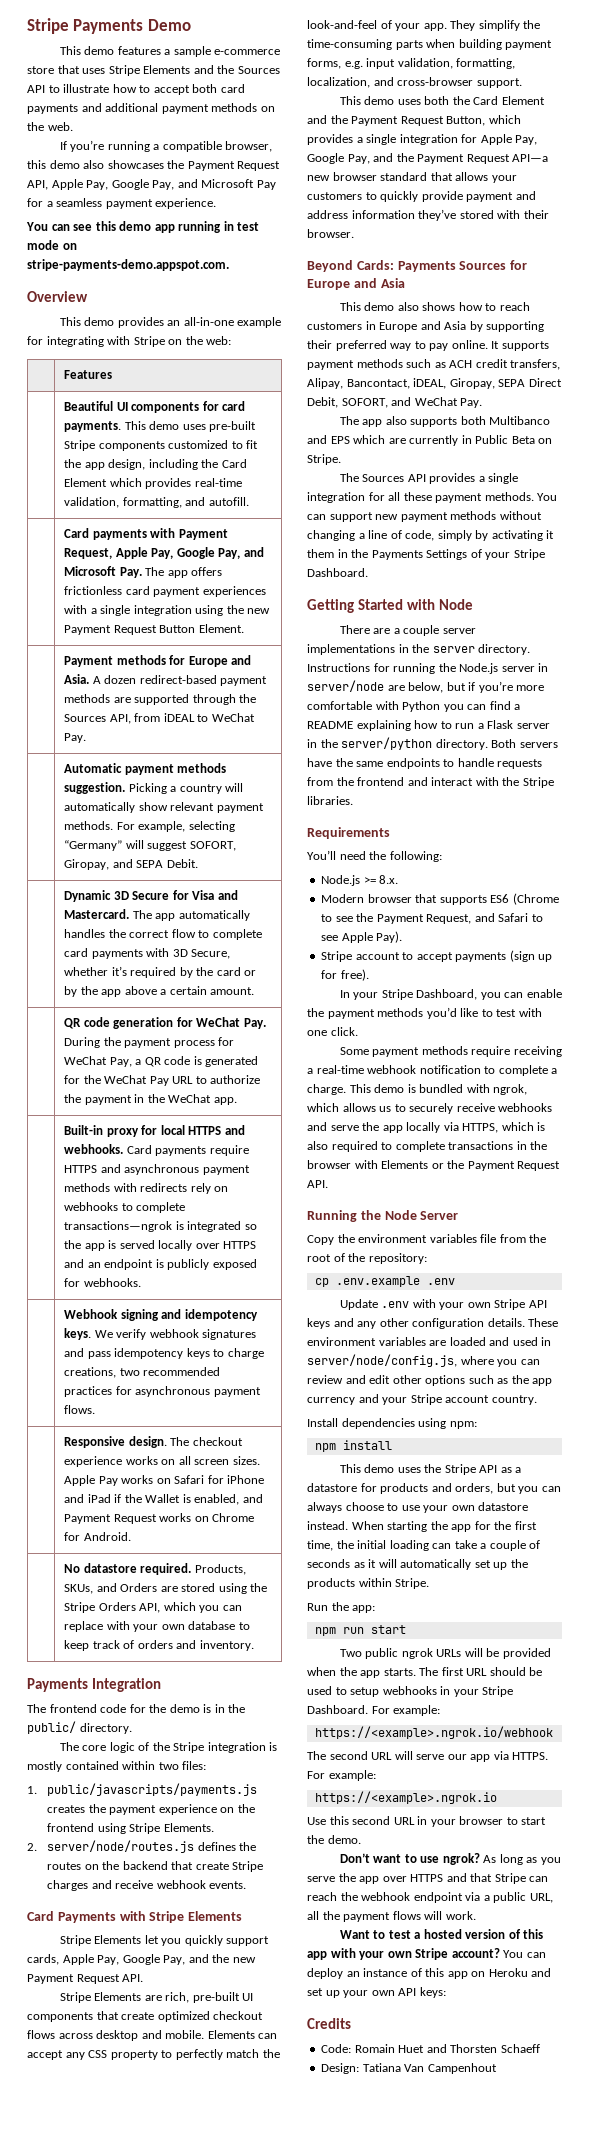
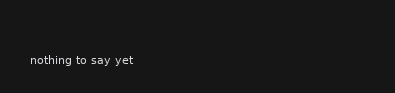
- Stripe Payments Demo
- This demo features a sample e-commerce store that uses Stripe Elements and the Sources API to illustrate how to accept both card payments and additional payment methods on the web.
- If you’re running a compatible browser, this demo also showcases the Payment Request API, Apple Pay, Google Pay, and Microsoft Pay for a seamless payment experience.
- You can see this demo app running in test mode on stripe-payments-demo.appspot.com.
- Overview
- This demo provides an all-in-one example for integrating with Stripe on the web:
- | Features
- | Beautiful UI components for card payments. This demo uses pre-built Stripe components customized to fit the app design, including the Card Element which provides real-time validation, formatting, and autofill.
- | Card payments with Payment Request, Apple Pay, Google Pay, and Microsoft Pay. The app offers frictionless card payment experiences with a single integration using the new Payment Request Button Element.
- | Payment methods for Europe and Asia. A dozen redirect-based payment methods are supported through the Sources API, from iDEAL to WeChat Pay.
- | Automatic payment methods suggestion. Picking a country will automatically show relevant payment methods. For example, selecting “Germany” will suggest SOFORT, Giropay, and SEPA Debit.
- | Dynamic 3D Secure for Visa and Mastercard. The app automatically handles the correct flow to complete card payments with 3D Secure, whether it’s required by the card or by the app above a certain amount.
- | QR code generation for WeChat Pay. During the payment process for WeChat Pay, a QR code is generated for the WeChat Pay URL to authorize the payment in the WeChat app.
- | Built-in proxy for local HTTPS and webhooks. Card payments require HTTPS and asynchronous payment methods with redirects rely on webhooks to complete transactions—ngrok is integrated so the app is served locally over HTTPS and an endpoint is publicly exposed for webhooks.
- | Webhook signing and idempotency keys. We verify webhook signatures and pass idempotency keys to charge creations, two recommended practices for asynchronous payment flows.
- | Responsive design. The checkout experience works on all screen sizes. Apple Pay works on Safari for iPhone and iPad if the Wallet is enabled, and Payment Request works on Chrome for Android.
- | No datastore required. Products, SKUs, and Orders are stored using the Stripe Orders API, which you can replace with your own database to keep track of orders and inventory.
- Payments Integration
- The frontend code for the demo is in the public/ directory.
- The core logic of the Stripe integration is mostly contained within two files:
- 1. public/javascripts/payments.js creates the payment experience on the frontend using Stripe Elements.
- 2. server/node/routes.js defines the routes on the backend that create Stripe charges and receive webhook events.
- Card Payments with Stripe Elements
- Stripe Elements let you quickly support cards, Apple Pay, Google Pay, and the new Payment Request API.
- Stripe Elements are rich, pre-built UI components that create optimized checkout flows across desktop and mobile. Elements can accept any CSS property to perfectly match the look-and-feel of your app. They simplify the time-consuming parts when building payment forms, e.g. input validation, formatting, localization, and cross-browser support.
- This demo uses both the Card Element and the Payment Request Button, which provides a single integration for Apple Pay, Google Pay, and the Payment Request API—a new browser standard that allows your customers to quickly provide payment and address information they’ve stored with their browser.
- Beyond Cards: Payments Sources for Europe and Asia
- This demo also shows how to reach customers in Europe and Asia by supporting their preferred way to pay online. It supports payment methods such as ACH credit transfers, Alipay, Bancontact, iDEAL, Giropay, SEPA Direct Debit, SOFORT, and WeChat Pay.
- The app also supports both Multibanco and EPS which are currently in Public Beta on Stripe.
- The Sources API provides a single integration for all these payment methods. You can support new payment methods without changing a line of code, simply by activating it them in the Payments Settings of your Stripe Dashboard.
- Getting Started with Node
- There are a couple server implementations in the server directory. Instructions for running the Node.js server in server/node are below, but if you’re more comfortable with Python you can find a README explaining how to run a Flask server in the server/python directory. Both servers have the same endpoints to handle requests from the frontend and interact with the Stripe libraries.
- Requirements
- You’ll need the following:
- Node.js >= 8.x.
- Modern browser that supports ES6 (Chrome to see the Payment Request, and Safari to see Apple Pay).
- Stripe account to accept payments (sign up for free).
- In your Stripe Dashboard, you can enable the payment methods you’d like to test with one click.
- Some payment methods require receiving a real-time webhook notification to complete a charge. This demo is bundled with ngrok, which allows us to securely receive webhooks and serve the app locally via HTTPS, which is also required to complete transactions in the browser with Elements or the Payment Request API.
- Running the Node Server
- Copy the environment variables file from the root of the repository:
- cp .env.example .env
- Update .env with your own Stripe API keys and any other configuration details. These environment variables are loaded and used in server/node/config.js, where you can review and edit other options such as the app currency and your Stripe account country.
- Install dependencies using npm:
- npm install
- This demo uses the Stripe API as a datastore for products and orders, but you can always choose to use your own datastore instead. When starting the app for the first time, the initial loading can take a couple of seconds as it will automatically set up the products within Stripe.
- Run the app:
- npm run start
- Two public ngrok URLs will be provided when the app starts. The first URL should be used to setup webhooks in your Stripe Dashboard. For example:
- https://<example>.ngrok.io/webhook
- The second URL will serve our app via HTTPS. For example:
- https://<example>.ngrok.io
- Use this second URL in your browser to start the demo.
- Don’t want to use ngrok? As long as you serve the app over HTTPS and that Stripe can reach the webhook endpoint via a public URL, all the payment flows will work.
- Want to test a hosted version of this app with your own Stripe account? You can deploy an instance of this app on Heroku and set up your own API keys:
- Credits
- Code: Romain Huet and Thorsten Schaeff
- Design: Tatiana Van Campenhout
+ nothing to say yet

